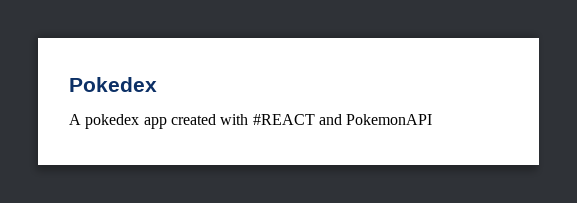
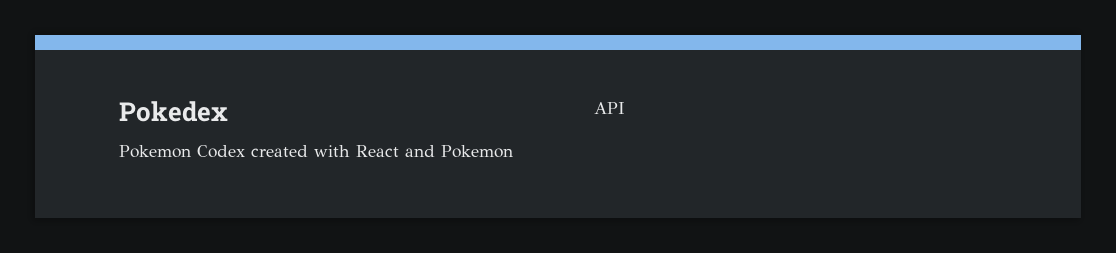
- A pokedex app created with #REACT and PokemonAPI
+ Pokemon Codex created with React and Pokemon API

